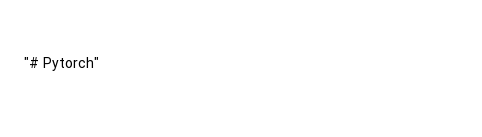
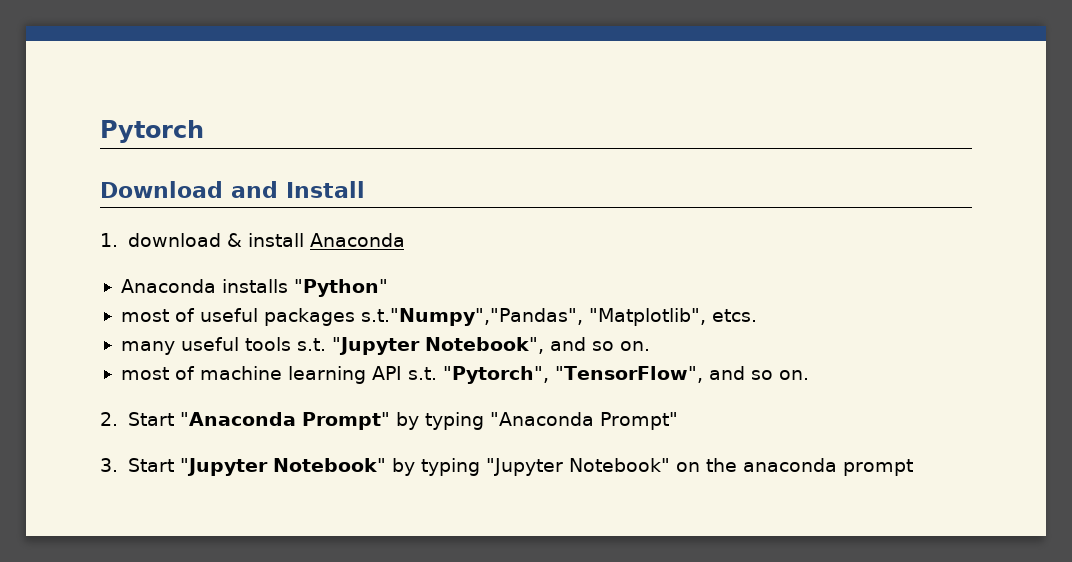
- "# Pytorch"
+ Pytorch
+ Download and Install
+ 1. download & install Anaconda
+ Anaconda installs "Python"
+ most of useful packages s.t."Numpy","Pandas", "Matplotlib", etcs.
+ many useful tools s.t. "Jupyter Notebook", and so on.
+ most of machine learning API s.t. "Pytorch", "TensorFlow", and so on.
+ 2. Start "Anaconda Prompt" by typing "Anaconda Prompt"
+ 3. Start "Jupyter Notebook" by typing "Jupyter Notebook" on the anaconda prompt

